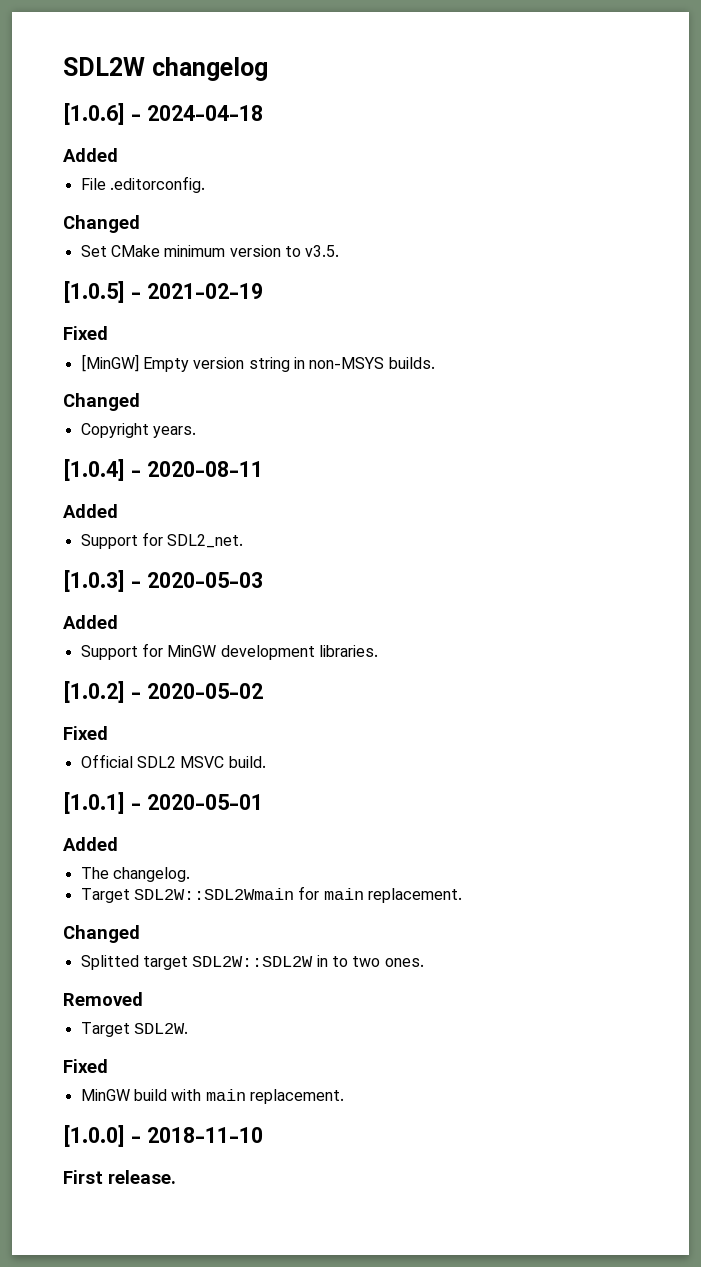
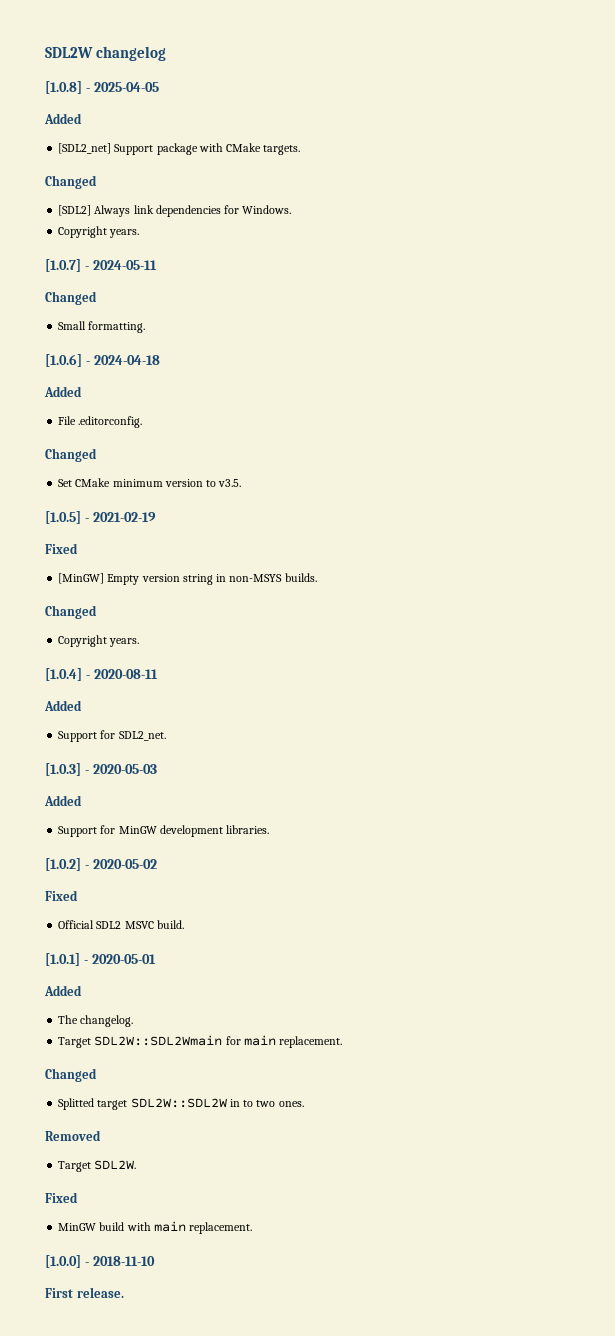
+ [1.0.8] - 2025-04-05
+ Added
+ [SDL2_net] Support package with CMake targets.
+ Changed
+ [SDL2] Always link dependencies for Windows.
+ Copyright years.
+ [1.0.7] - 2024-05-11
+ Changed
+ Small formatting.

